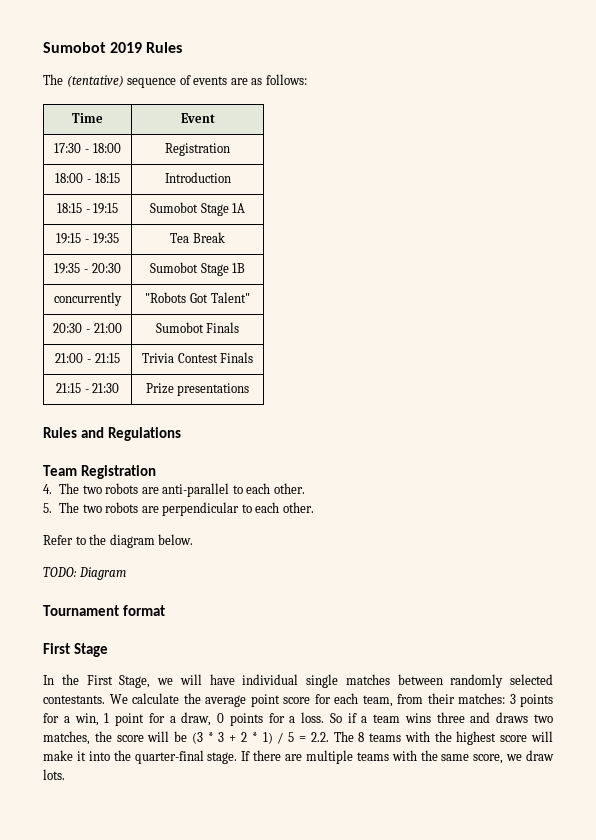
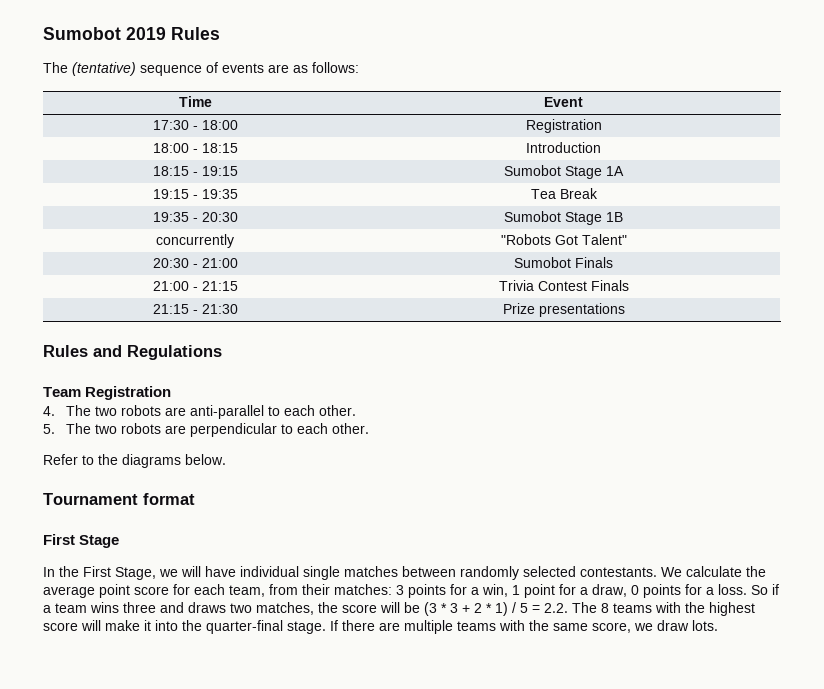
- Refer to the diagram below.
+ Refer to the diagrams below.
- TODO: Diagram

